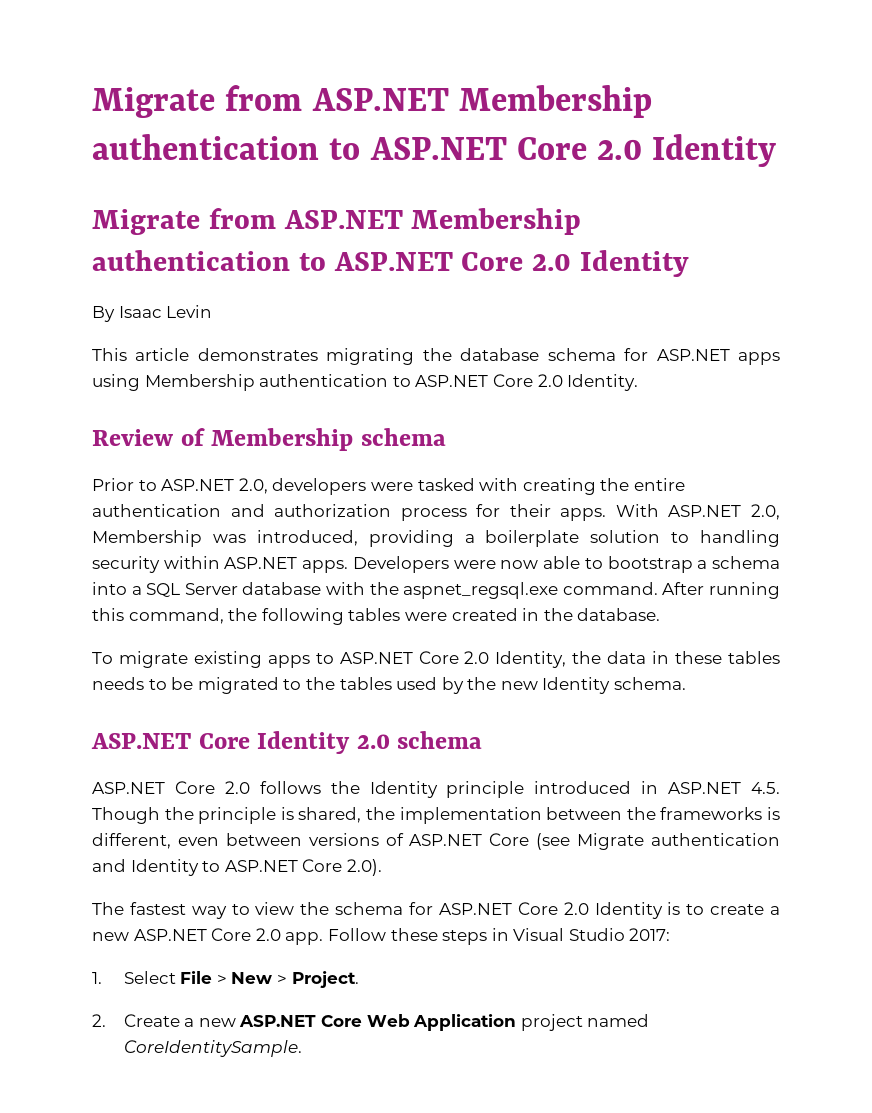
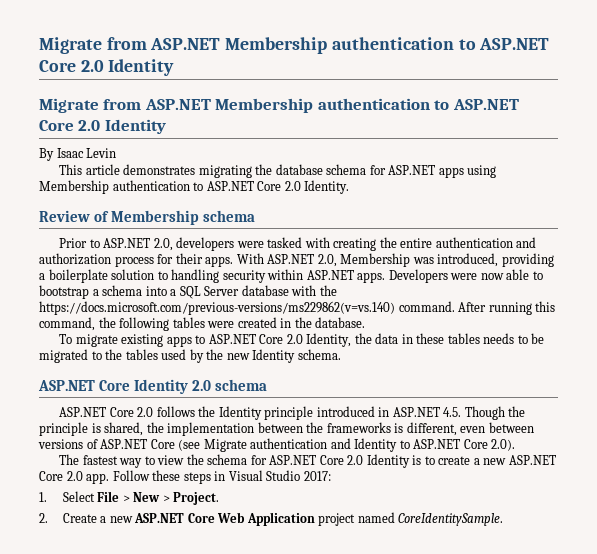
- Developers were now able to bootstrap a schema into a SQL Server database with the aspnet_regsql.exe command.
+ Developers were now able to bootstrap a schema into a SQL Server database with the https://docs.microsoft.com/previous-versions/ms229862(v=vs.140) command.

